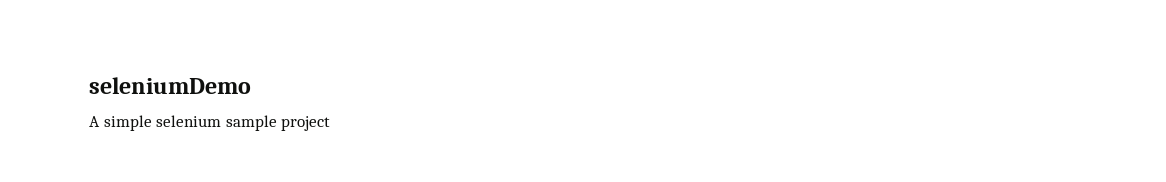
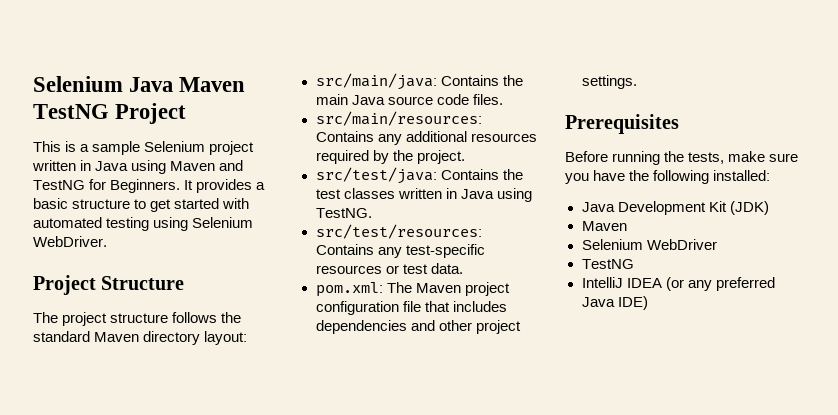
- seleniumDemo
- A simple selenium sample project
+ Selenium Java Maven TestNG Project
+ This is a sample Selenium project written in Java using Maven and TestNG for Beginners. It provides a basic structure to get started with automated testing using Selenium WebDriver.
+ Project Structure
+ The project structure follows the standard Maven directory layout:
+ src/main/java: Contains the main Java source code files.
+ src/main/resources: Contains any additional resources required by the project.
+ src/test/java: Contains the test classes written in Java using TestNG.
+ src/test/resources: Contains any test-specific resources or test data.
+ pom.xml: The Maven project configuration file that includes dependencies and other project settings.
+ Prerequisites
+ Before running the tests, make sure you have the following installed:
+ Java Development Kit (JDK)
+ Maven
+ Selenium WebDriver
+ TestNG
+ IntelliJ IDEA (or any preferred Java IDE)

